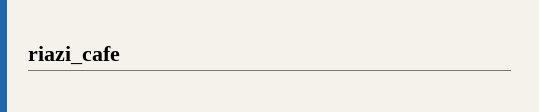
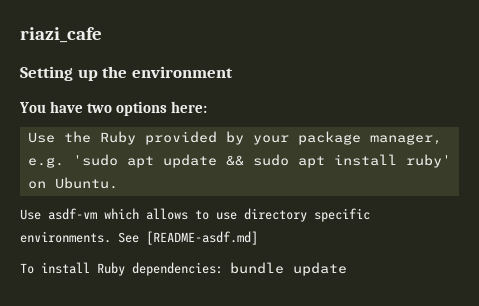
+ Setting up the environment
+ You have two options here:
+ Use the Ruby provided by your package manager, e.g. 'sudo apt update && sudo apt install ruby' on Ubuntu.
+ Use asdf-vm which allows to use directory specific environments. See [README-asdf.md]
+ To install Ruby dependencies: bundle update

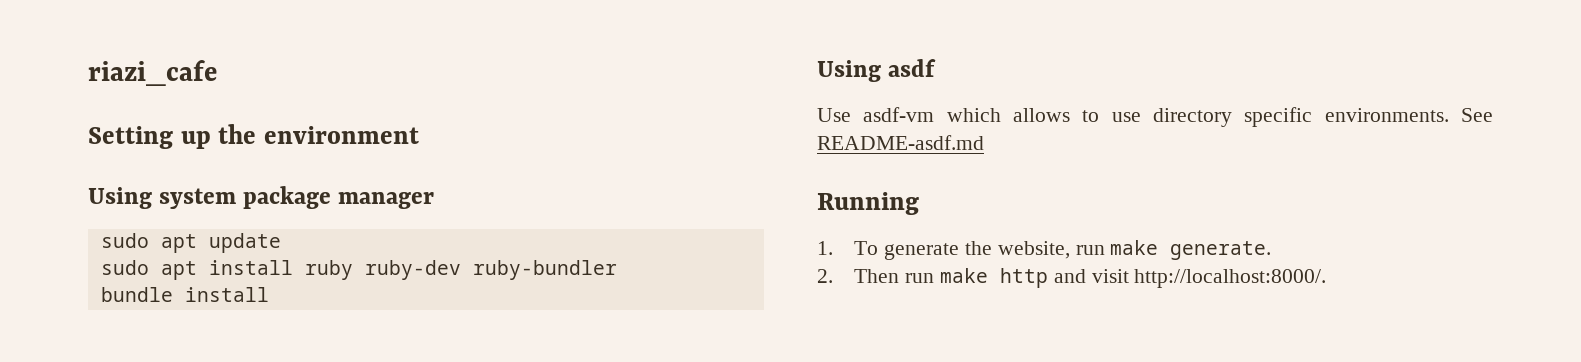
- You have two options here:
- Use the Ruby provided by your package manager, e.g. 'sudo apt update && sudo apt install ruby' on Ubuntu.
+ Using system package manager
+ sudo apt update
+ sudo apt install ruby ruby-dev ruby-bundler
+ bundle install
+ Using asdf
- See [README-asdf.md]
- To install Ruby dependencies: bundle update
+ See README-asdf.md
+ Running
+ 1. To generate the website, run make generate.
+ 2. Then run make http and visit http://localhost:8000/.

